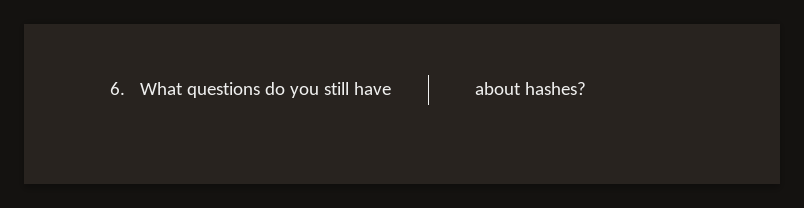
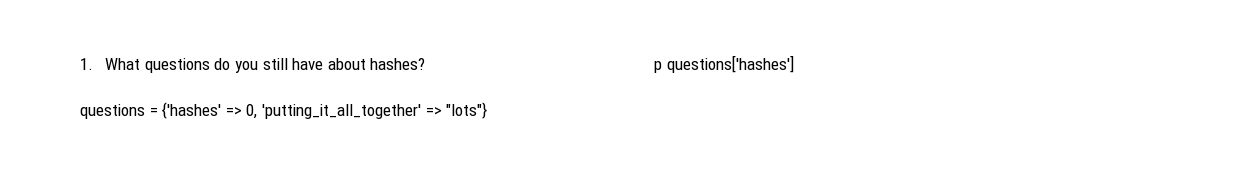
- 6. What questions do you still have about hashes?
+ 1. What questions do you still have about hashes?
+ questions = {'hashes' => 0, 'putting_it_all_together' => "lots"}
+ p questions['hashes']

